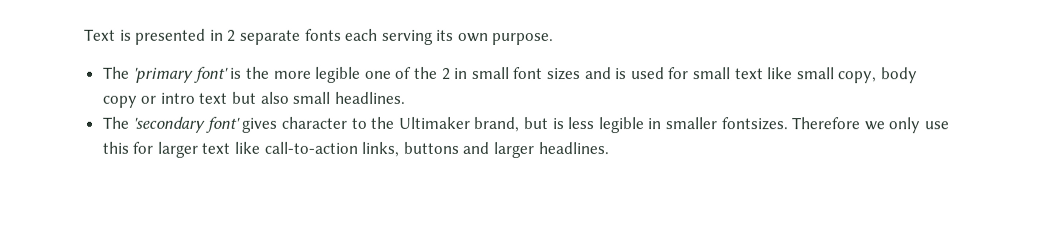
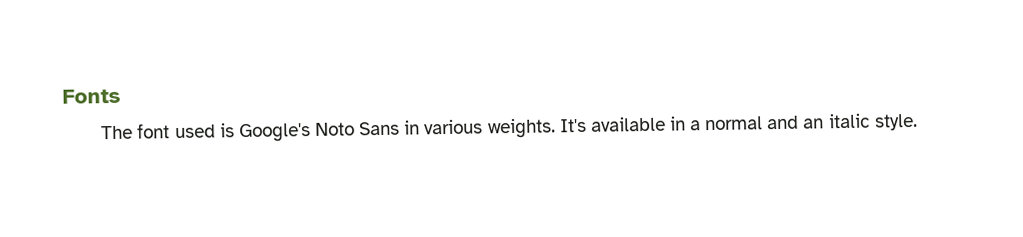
- Text is presented in 2 separate fonts each serving its own purpose.
- The 'primary font' is the more legible one of the 2 in small font sizes and is used for small text like small copy, body copy or intro text but also small headlines.
- The 'secondary font' gives character to the Ultimaker brand, but is less legible in smaller fontsizes. Therefore we only use this for larger text like call-to-action links, buttons and larger headlines.
+ Fonts
+ The font used is Google's Noto Sans in various weights. It's available in a normal and an italic style.

